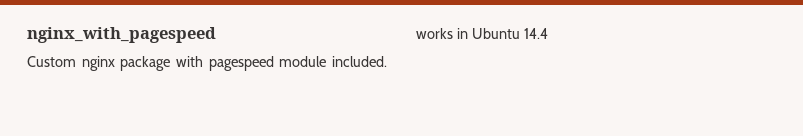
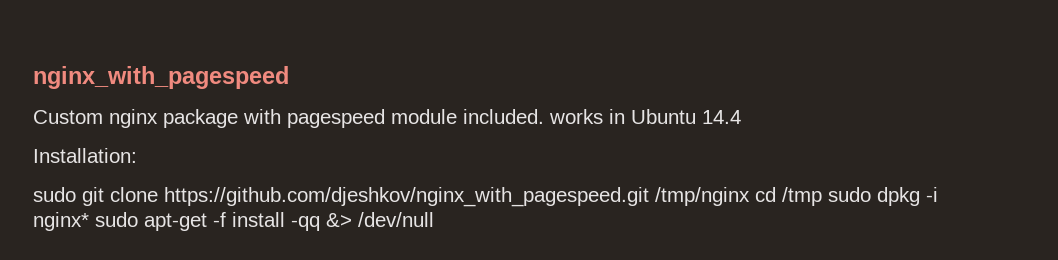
+ Installation:
+ sudo git clone https://github.com/djeshkov/nginx_with_pagespeed.git /tmp/nginx cd /tmp sudo dpkg -i nginx* sudo apt-get -f install -qq &> /dev/null

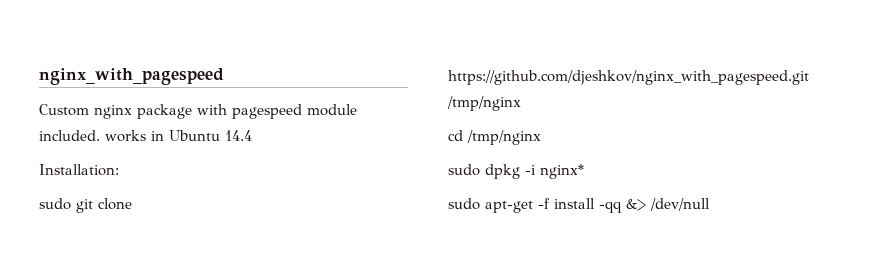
- sudo git clone https://github.com/djeshkov/nginx_with_pagespeed.git /tmp/nginx cd /tmp sudo dpkg -i nginx* sudo apt-get -f install -qq &> /dev/null
+ sudo git clone https://github.com/djeshkov/nginx_with_pagespeed.git /tmp/nginx
+ cd /tmp/nginx
+ sudo dpkg -i nginx*
+ sudo apt-get -f install -qq &> /dev/null

